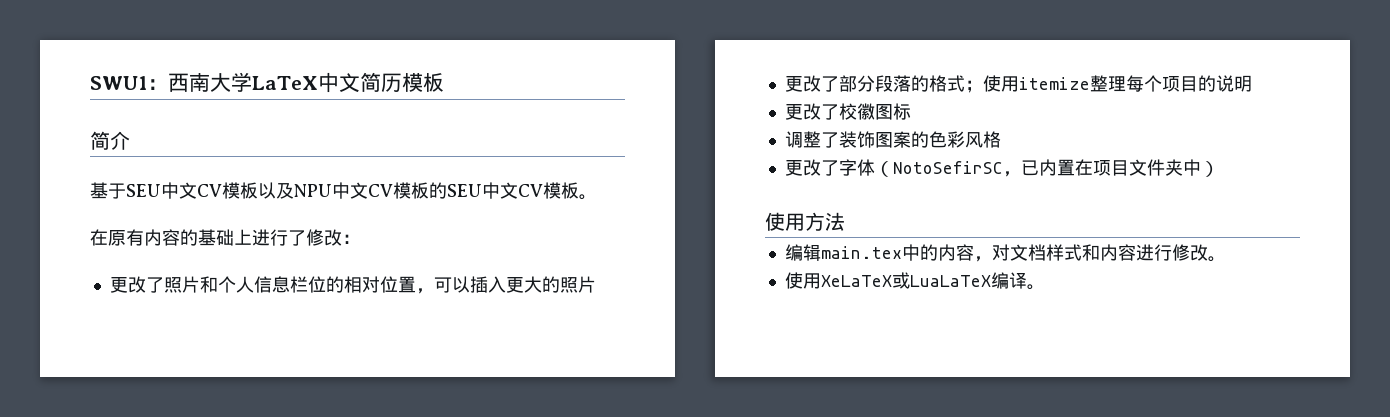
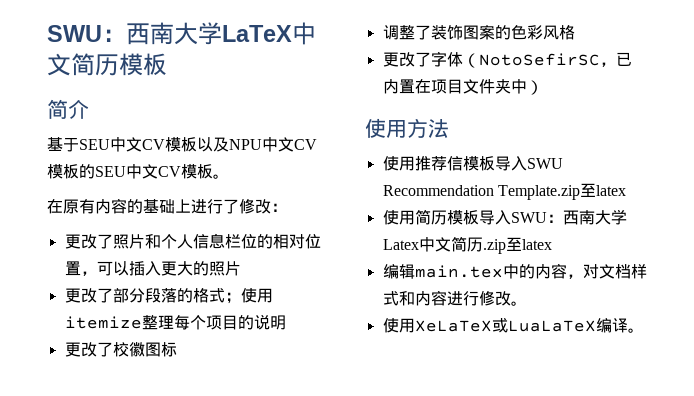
- SWU1：西南大学LaTeX中文简历模板
+ SWU：西南大学LaTeX中文简历模板
+ 使用推荐信模板导入SWU Recommendation Template.zip至latex
+ 使用简历模板导入SWU：西南大学Latex中文简历.zip至latex

